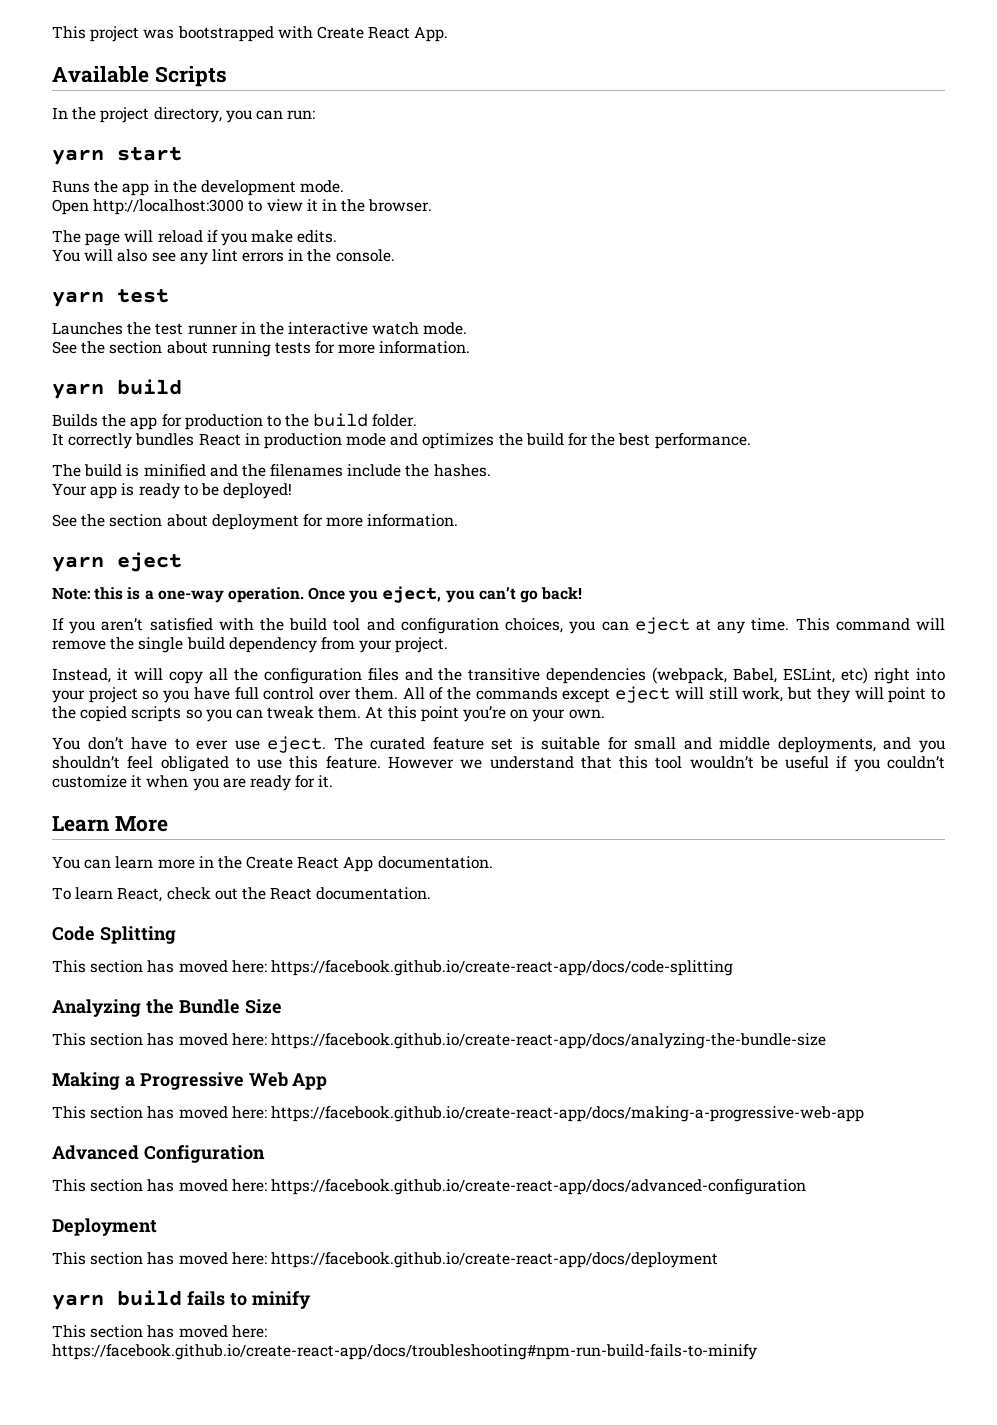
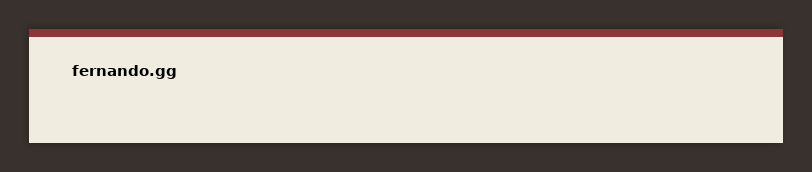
- This project was bootstrapped with Create React App.
- Available Scripts
- In the project directory, you can run:
- yarn start
- Runs the app in the development mode.
- Open http://localhost:3000 to view it in the browser.
- The page will reload if you make edits.
- You will also see any lint errors in the console.
- yarn test
- Launches the test runner in the interactive watch mode.
- See the section about running tests for more information.
- yarn build
- Builds the app for production to the build folder.
- It correctly bundles React in production mode and optimizes the build for the best performance.
- The build is minified and the filenames include the hashes.
- Your app is ready to be deployed!
- See the section about deployment for more information.
- yarn eject
- Note: this is a one-way operation. Once you eject, you can’t go back!
- If you aren’t satisfied with the build tool and configuration choices, you can eject at any time. This command will remove the single build dependency from your project.
- Instead, it will copy all the configuration files and the transitive dependencies (webpack, Babel, ESLint, etc) right into your project so you have full control over them. All of the commands except eject will still work, but they will point to the copied scripts so you can tweak them. At this point you’re on your own.
- You don’t have to ever use eject. The curated feature set is suitable for small and middle deployments, and you shouldn’t feel obligated to use this feature. However we understand that this tool wouldn’t be useful if you couldn’t customize it when you are ready for it.
- Learn More
- You can learn more in the Create React App documentation.
- To learn React, check out the React documentation.
- Code Splitting
- This section has moved here: https://facebook.github.io/create-react-app/docs/code-splitting
- Analyzing the Bundle Size
- This section has moved here: https://facebook.github.io/create-react-app/docs/analyzing-the-bundle-size
- Making a Progressive Web App
- This section has moved here: https://facebook.github.io/create-react-app/docs/making-a-progressive-web-app
- Advanced Configuration
- This section has moved here: https://facebook.github.io/create-react-app/docs/advanced-configuration
- Deployment
- This section has moved here: https://facebook.github.io/create-react-app/docs/deployment
- yarn build fails to minify
- This section has moved here: https://facebook.github.io/create-react-app/docs/troubleshooting#npm-run-build-fails-to-minify
+ fernando.gg

